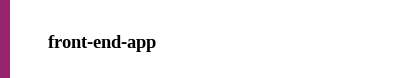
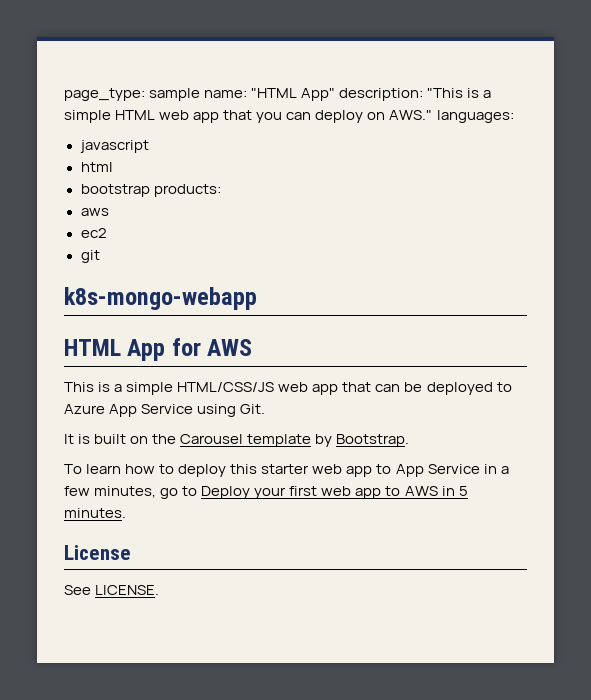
- front-end-app
+ page_type: sample name: "HTML App" description: "This is a simple HTML web app that you can deploy on AWS." languages:
+ javascript
+ html
+ bootstrap products:
+ aws
+ ec2
+ git
+ k8s-mongo-webapp
+ HTML App for AWS
+ This is a simple HTML/CSS/JS web app that can be deployed to Azure App Service using Git.
+ It is built on the Carousel template by Bootstrap.
+ To learn how to deploy this starter web app to App Service in a few minutes, go to Deploy your first web app to AWS in 5 minutes.
+ License
+ See LICENSE.

